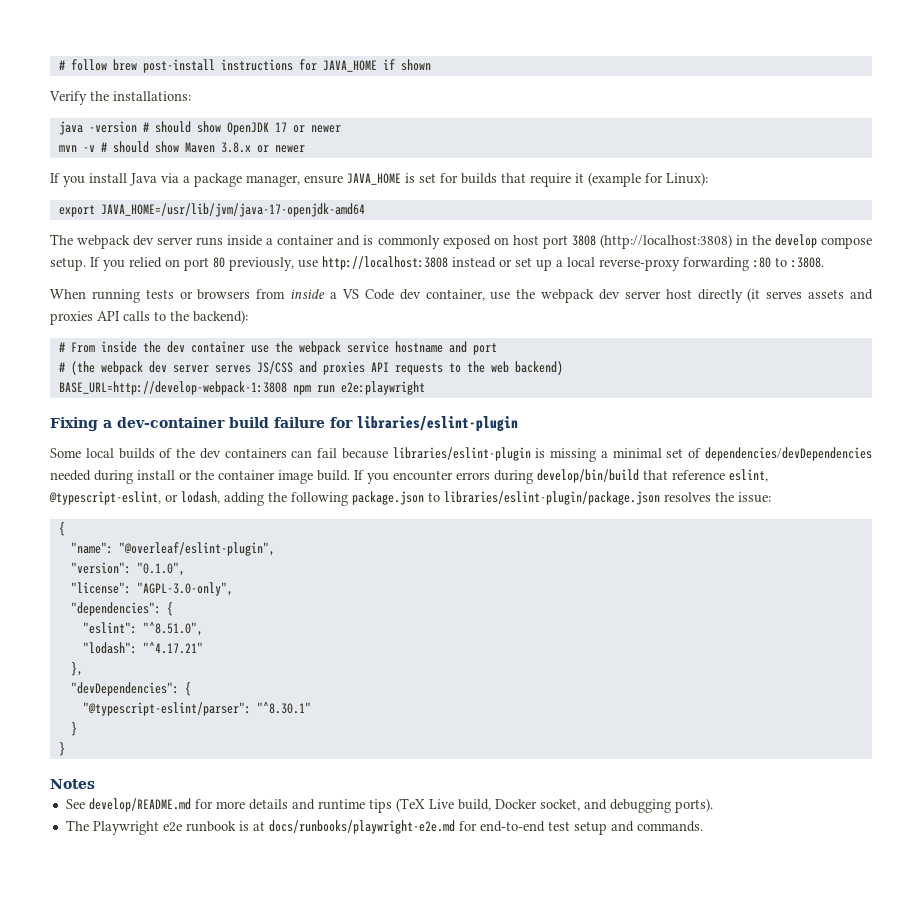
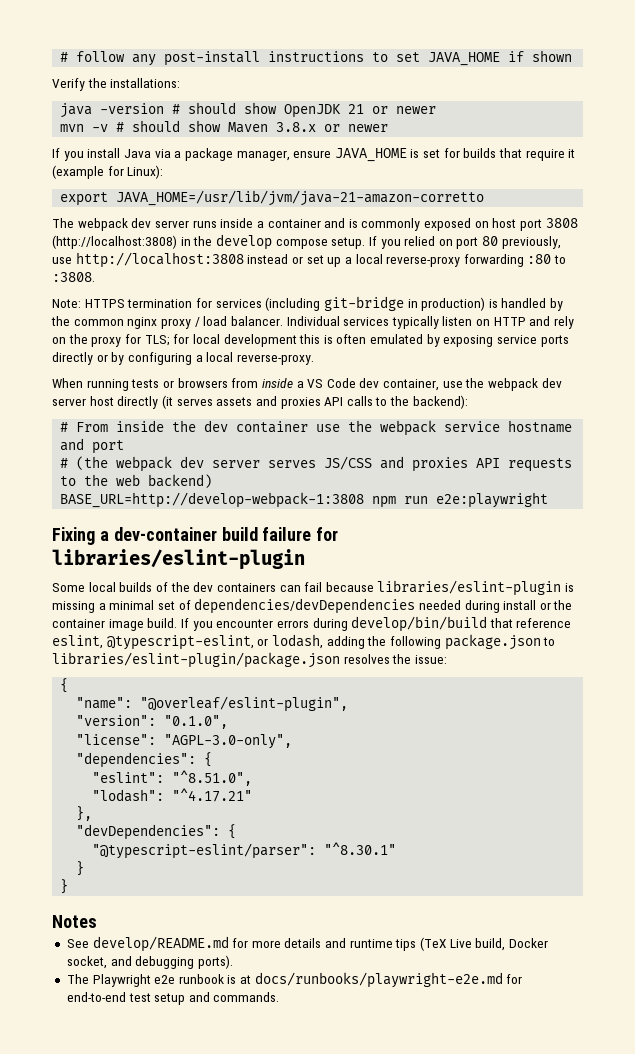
- # follow brew post-install instructions for JAVA_HOME if shown
+ # follow any post-install instructions to set JAVA_HOME if shown
- java -version # should show OpenJDK 17 or newer
+ java -version # should show OpenJDK 21 or newer
- export JAVA_HOME=/usr/lib/jvm/java-17-openjdk-amd64
+ export JAVA_HOME=/usr/lib/jvm/java-21-amazon-corretto
+ Note: HTTPS termination for services (including git-bridge in production) is handled by the common nginx proxy / load balancer. Individual services typically listen on HTTP and rely on the proxy for TLS; for local development this is often emulated by exposing service ports directly or by configuring a local reverse-proxy.

